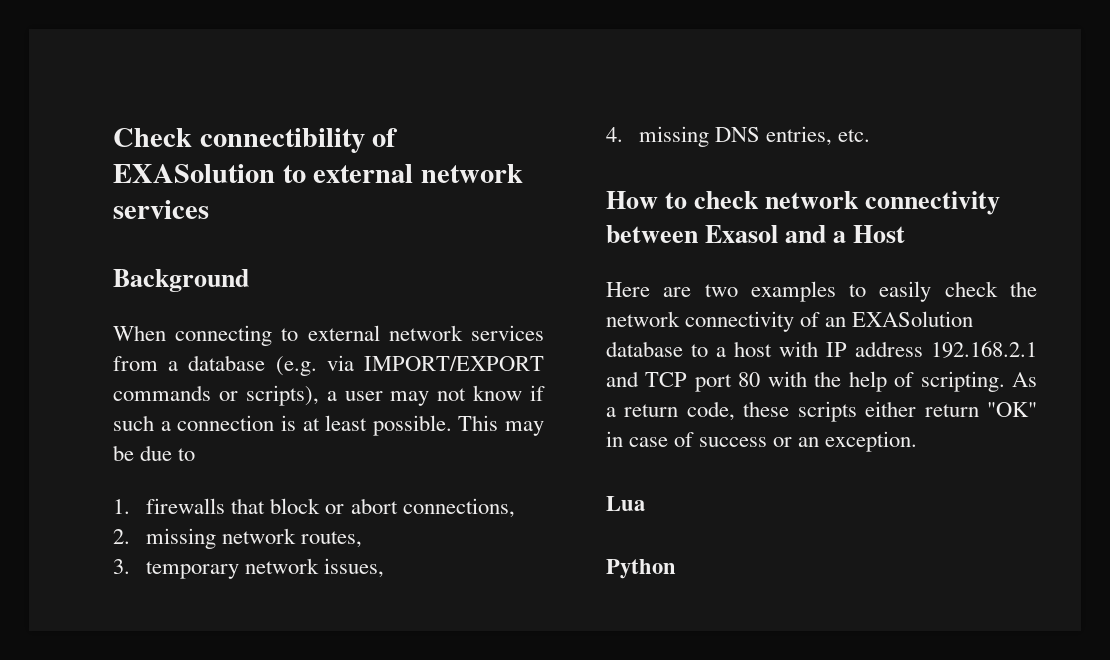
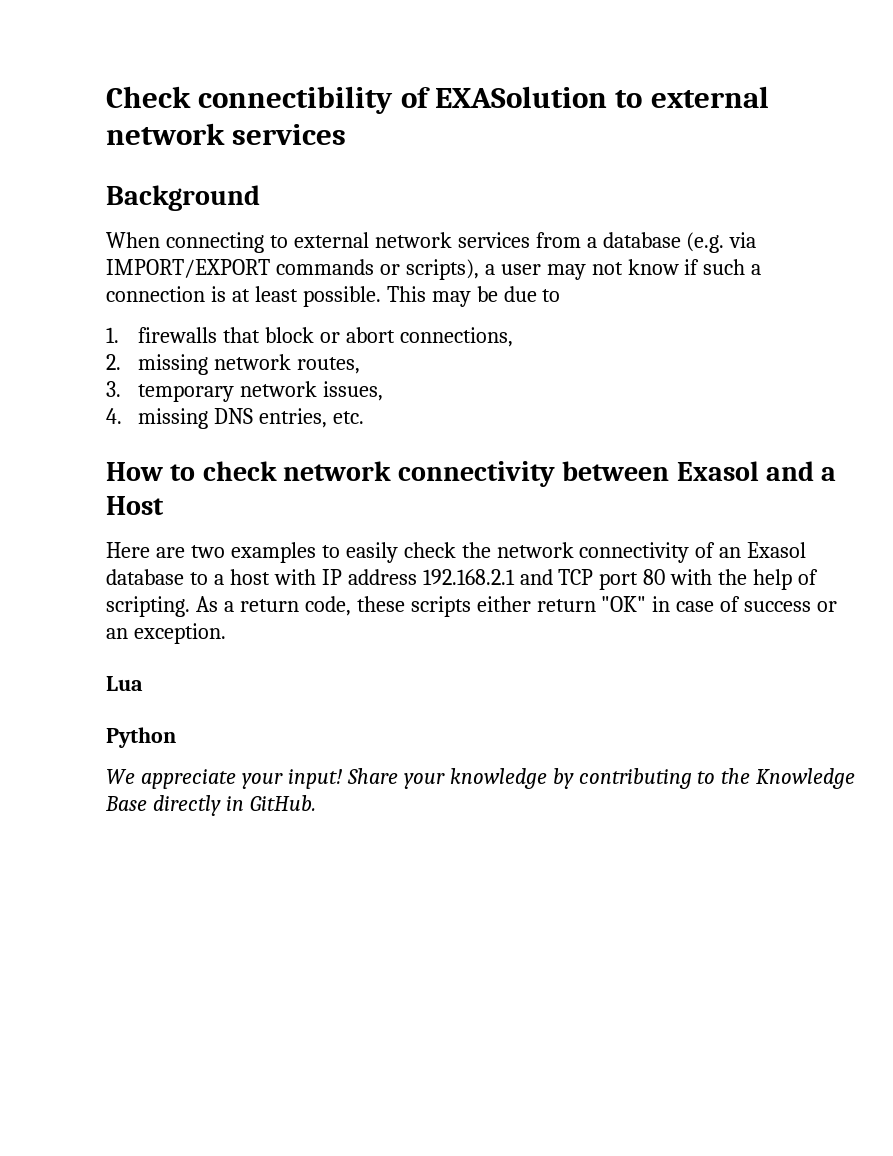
- Here are two examples to easily check the network connectivity of an EXASolution database to a host with IP address 192.168.2.1 and TCP port 80 with the help of scripting.
+ Here are two examples to easily check the network connectivity of an Exasol database to a host with IP address 192.168.2.1 and TCP port 80 with the help of scripting.
+ We appreciate your input! Share your knowledge by contributing to the Knowledge Base directly in GitHub.

